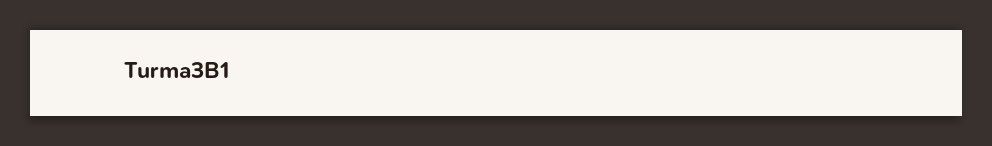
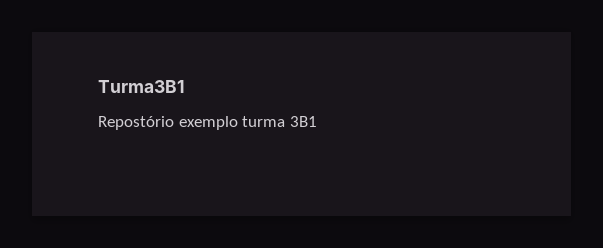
+ Repostório exemplo turma 3B1

